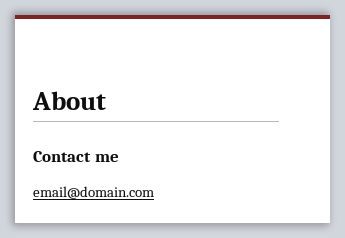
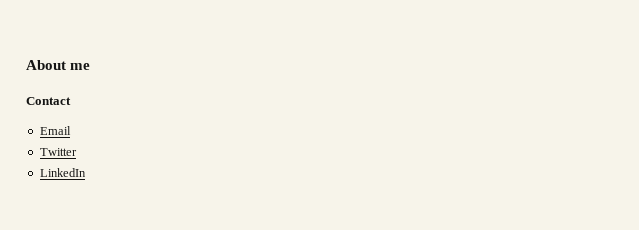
- About
+ About me
- Contact me
- email@domain.com
+ Contact
+ Email
+ Twitter
+ LinkedIn

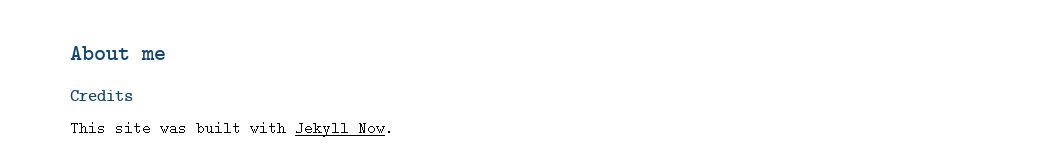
- Contact
- Email
- Twitter
- LinkedIn
+ Credits
+ This site was built with Jekyll Now.

